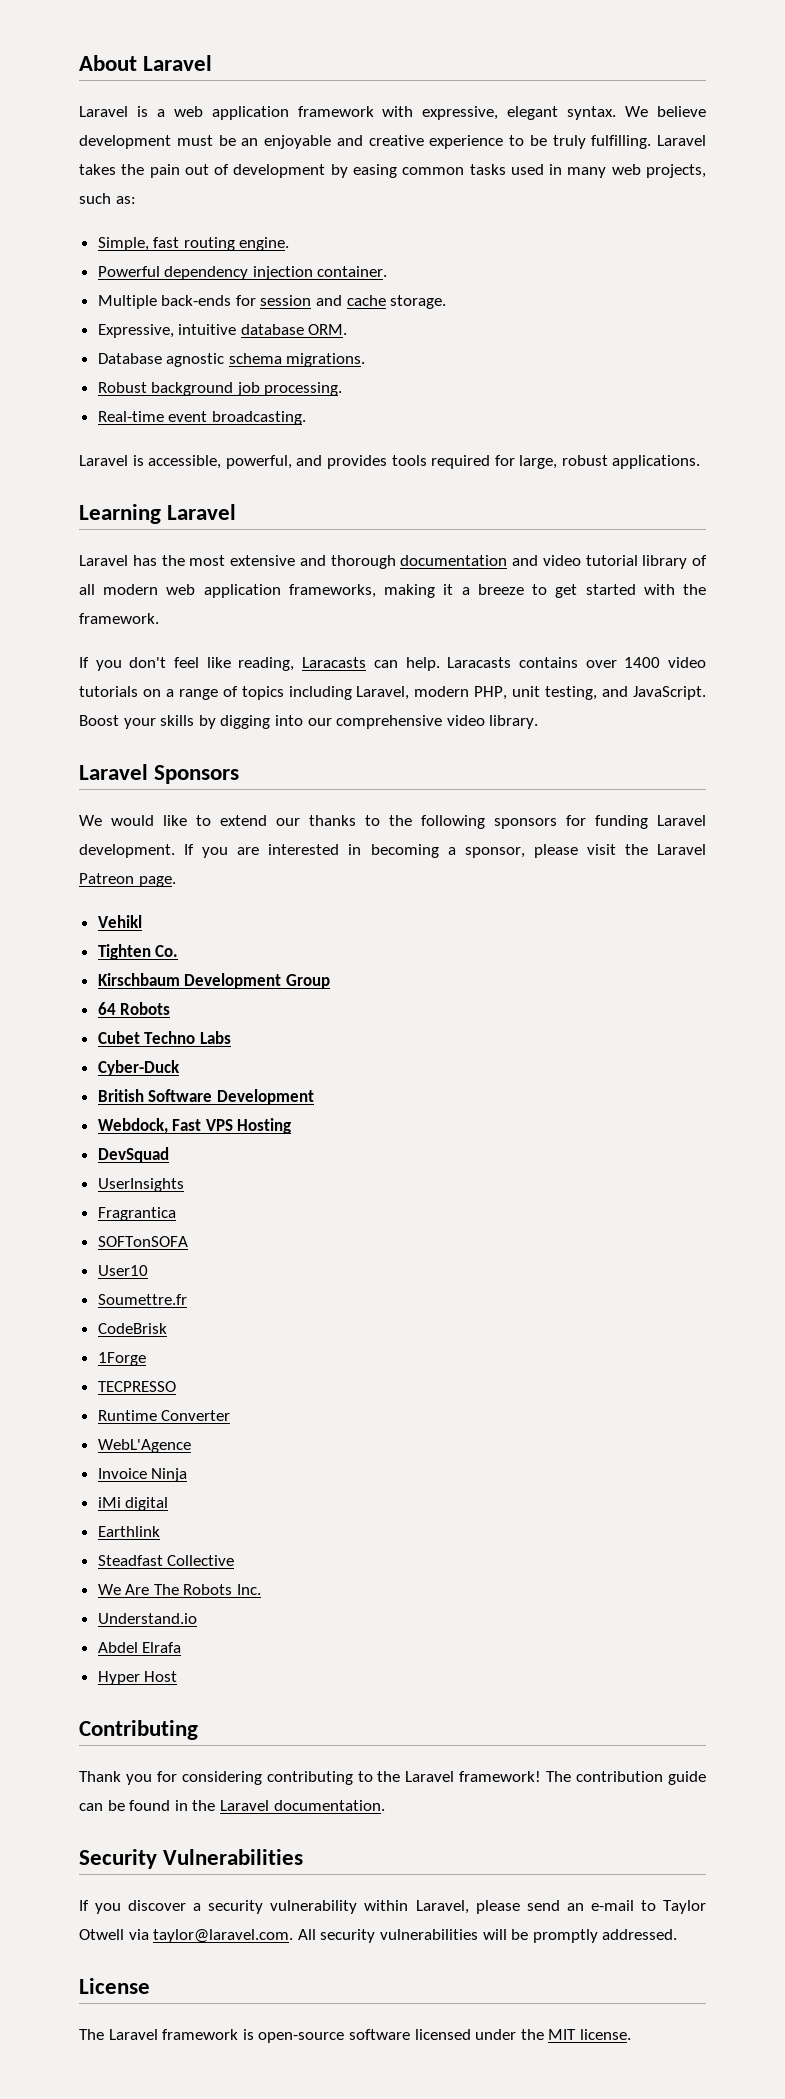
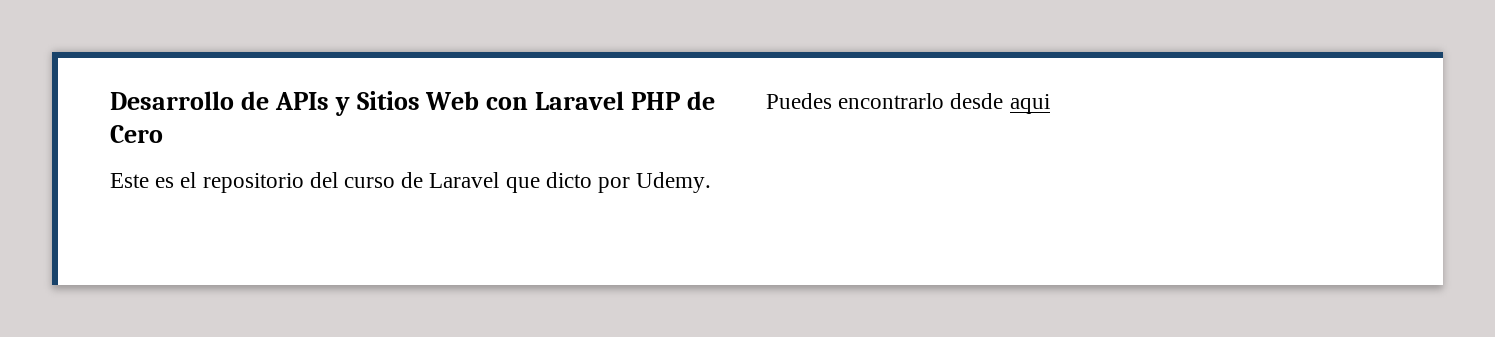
- About Laravel
- Laravel is a web application framework with expressive, elegant syntax. We believe development must be an enjoyable and creative experience to be truly fulfilling. Laravel takes the pain out of development by easing common tasks used in many web projects, such as:
- Simple, fast routing engine.
- Powerful dependency injection container.
- Multiple back-ends for session and cache storage.
- Expressive, intuitive database ORM.
- Database agnostic schema migrations.
- Robust background job processing.
- Real-time event broadcasting.
- Laravel is accessible, powerful, and provides tools required for large, robust applications.
- Learning Laravel
- Laravel has the most extensive and thorough documentation and video tutorial library of all modern web application frameworks, making it a breeze to get started with the framework.
- If you don't feel like reading, Laracasts can help. Laracasts contains over 1400 video tutorials on a range of topics including Laravel, modern PHP, unit testing, and JavaScript. Boost your skills by digging into our comprehensive video library.
- Laravel Sponsors
- We would like to extend our thanks to the following sponsors for funding Laravel development. If you are interested in becoming a sponsor, please visit the Laravel Patreon page.
- Vehikl
- Tighten Co.
- Kirschbaum Development Group
- 64 Robots
- Cubet Techno Labs
- Cyber-Duck
- British Software Development
- Webdock, Fast VPS Hosting
- DevSquad
- UserInsights
- Fragrantica
- SOFTonSOFA
- User10
- Soumettre.fr
- CodeBrisk
- 1Forge
- TECPRESSO
- Runtime Converter
- WebL'Agence
- Invoice Ninja
- iMi digital
- Earthlink
- Steadfast Collective
- We Are The Robots Inc.
- Understand.io
- Abdel Elrafa
- Hyper Host
- Contributing
- Thank you for considering contributing to the Laravel framework! The contribution guide can be found in the Laravel documentation.
- Security Vulnerabilities
- If you discover a security vulnerability within Laravel, please send an e-mail to Taylor Otwell via taylor@laravel.com. All security vulnerabilities will be promptly addressed.
- License
- The Laravel framework is open-source software licensed under the MIT license.
+ Desarrollo de APIs y Sitios Web con Laravel PHP de Cero
+ Este es el repositorio del curso de Laravel que dicto por Udemy. Puedes encontrarlo desde aqui

